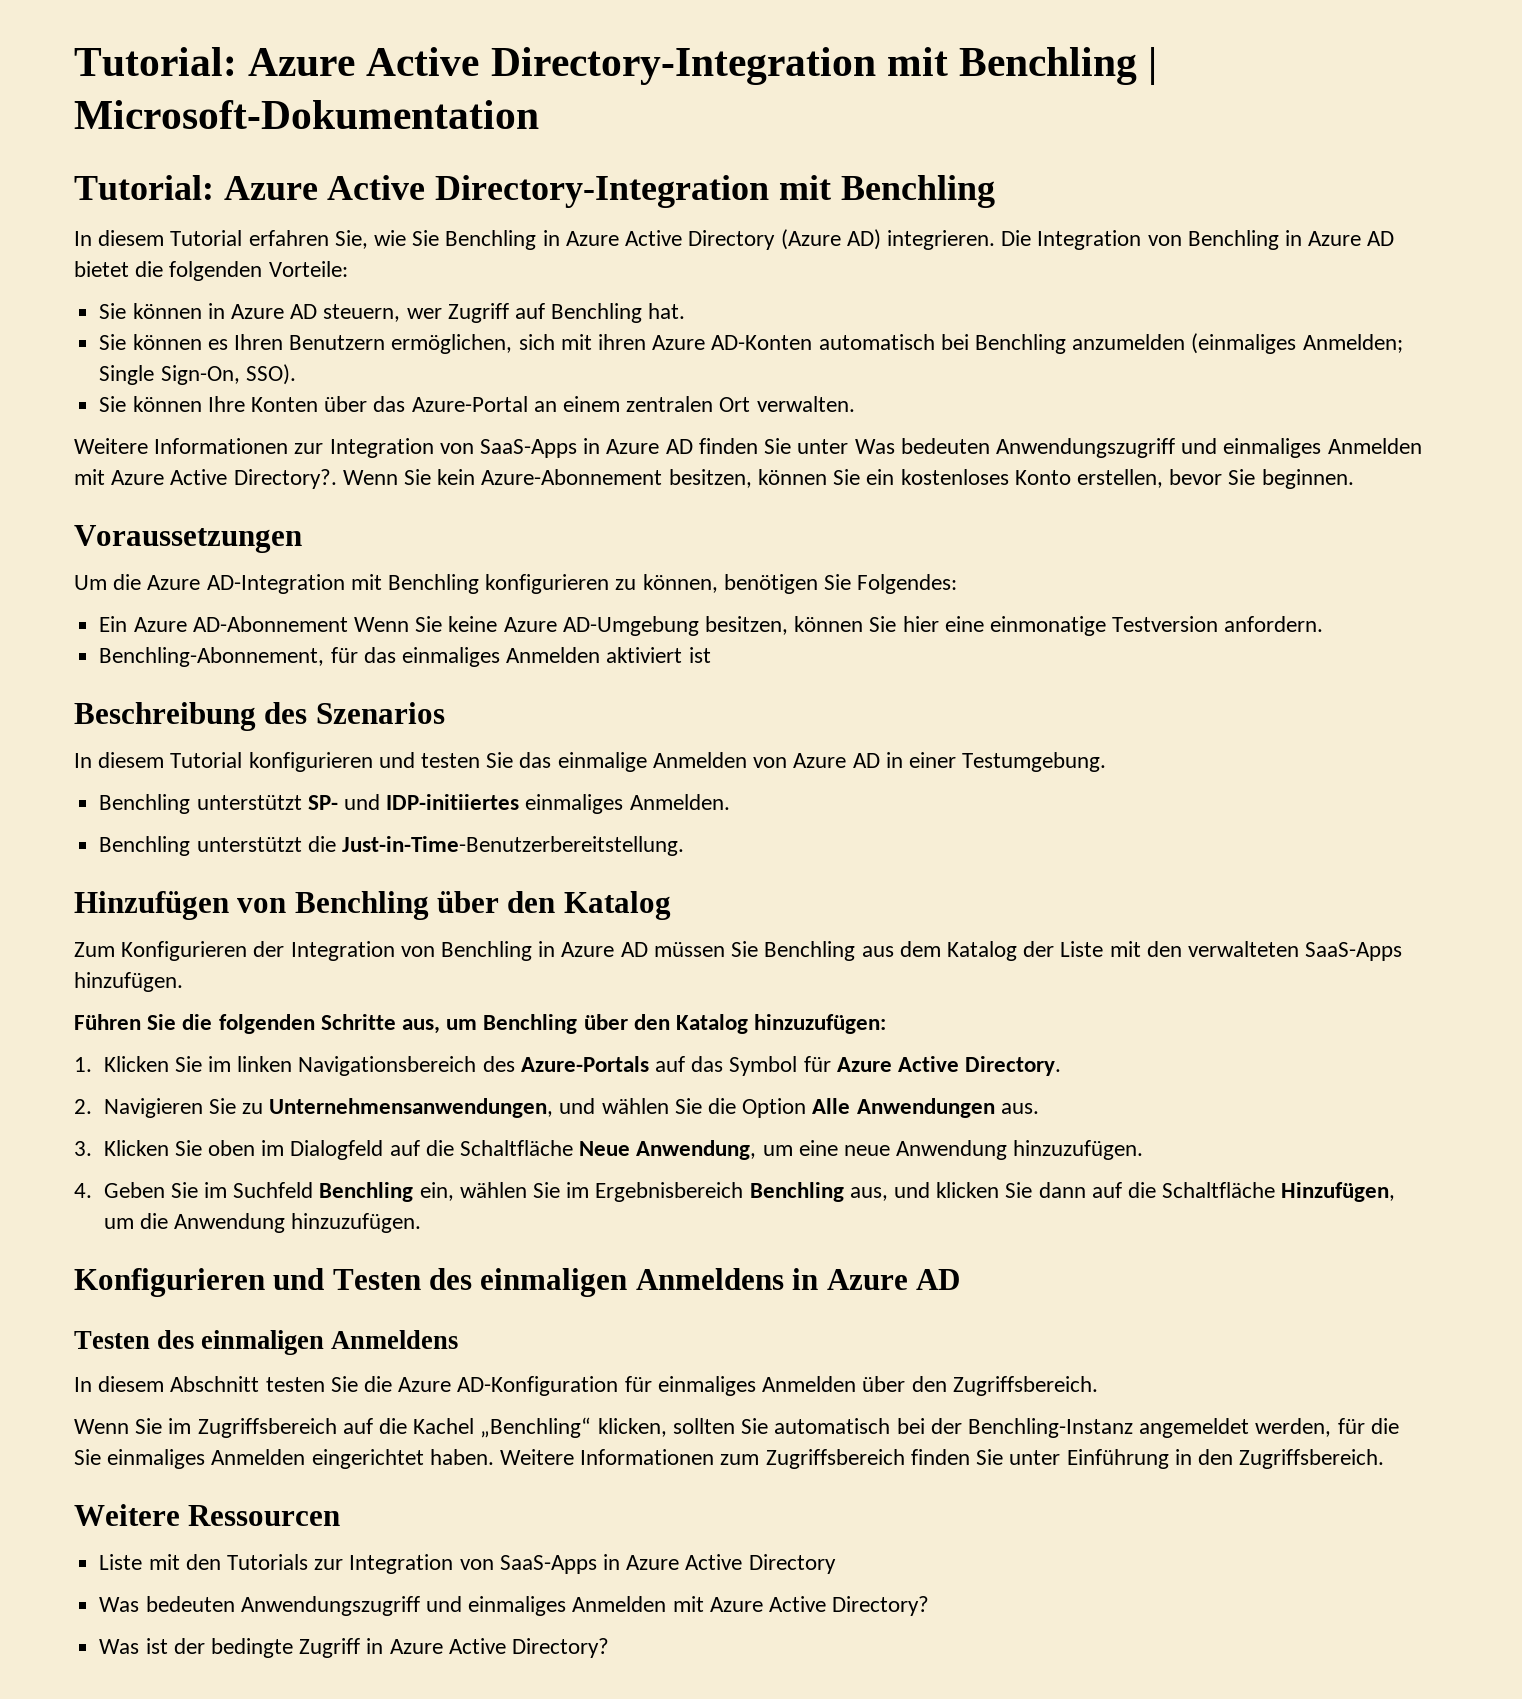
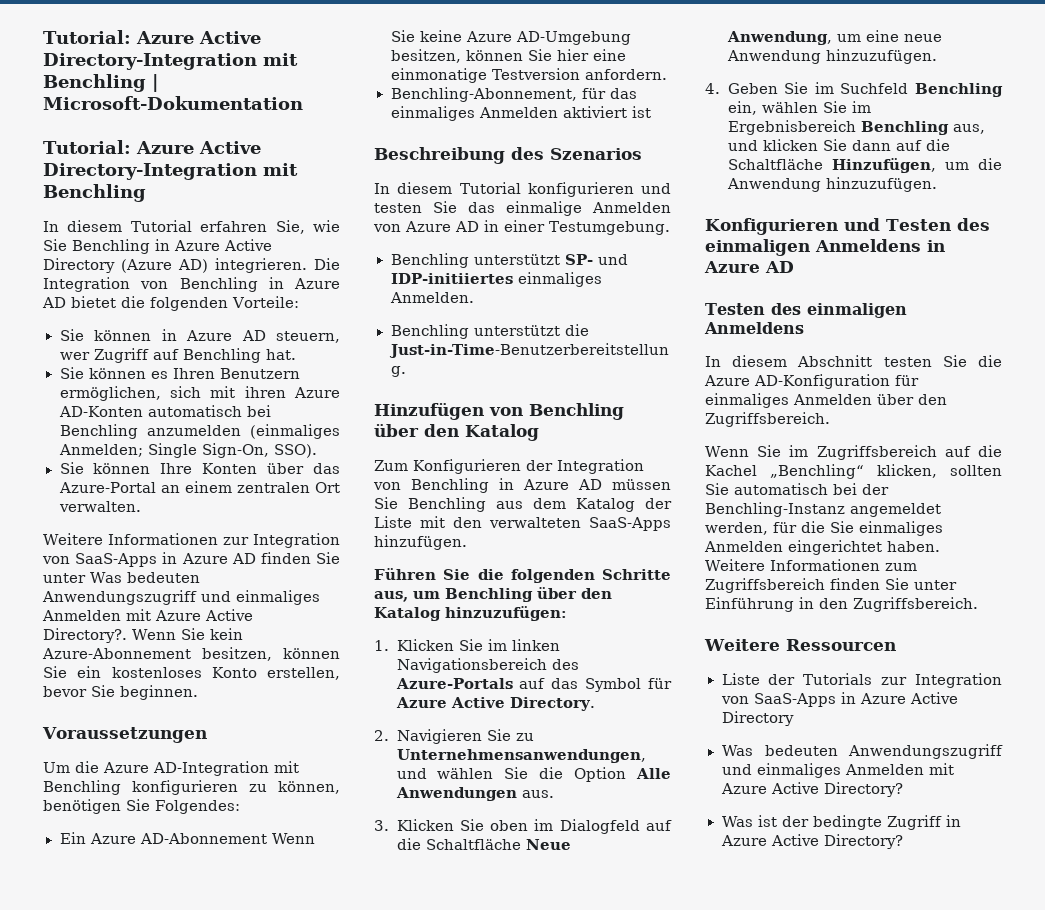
- Liste mit den Tutorials zur Integration von SaaS-Apps in Azure Active Directory
+ Liste der Tutorials zur Integration von SaaS-Apps in Azure Active Directory

